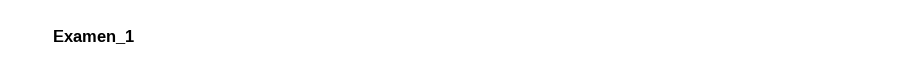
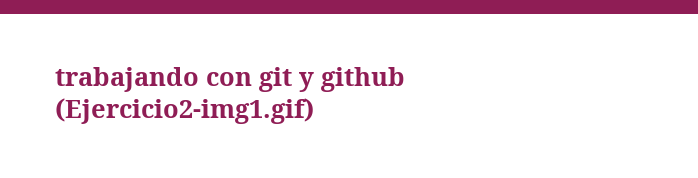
- Examen_1
+ trabajando con git y github (Ejercicio2-img1.gif)

